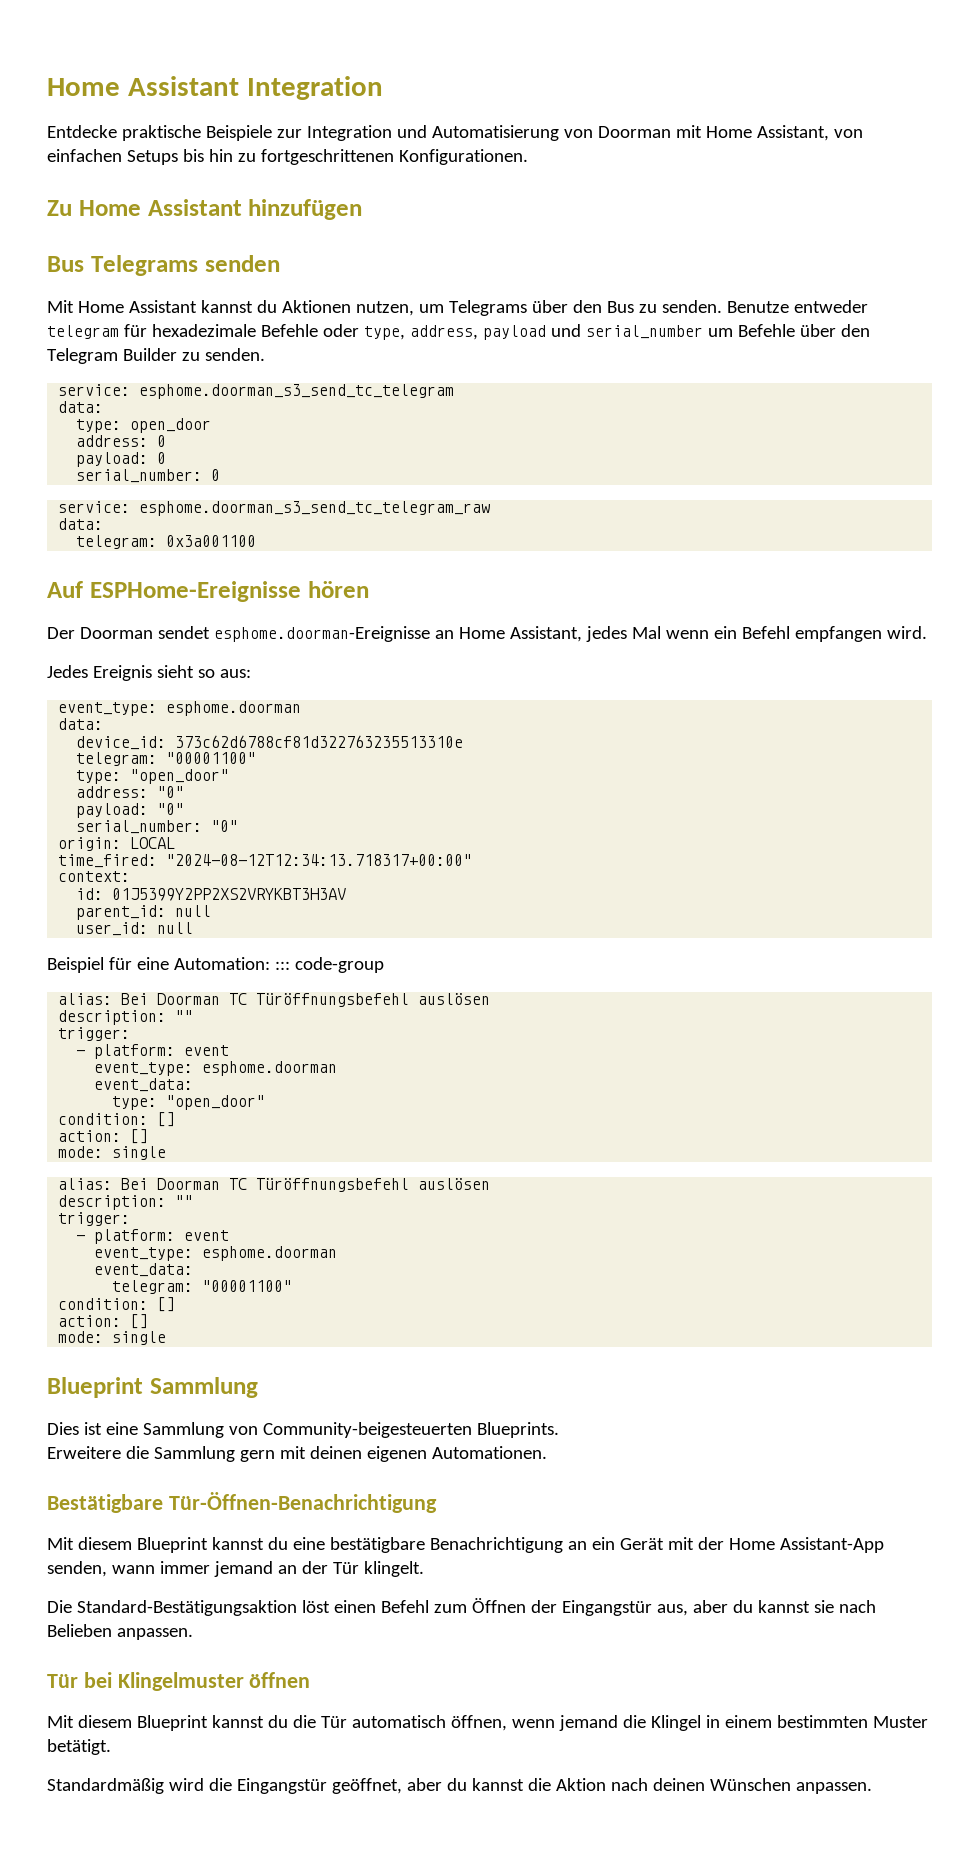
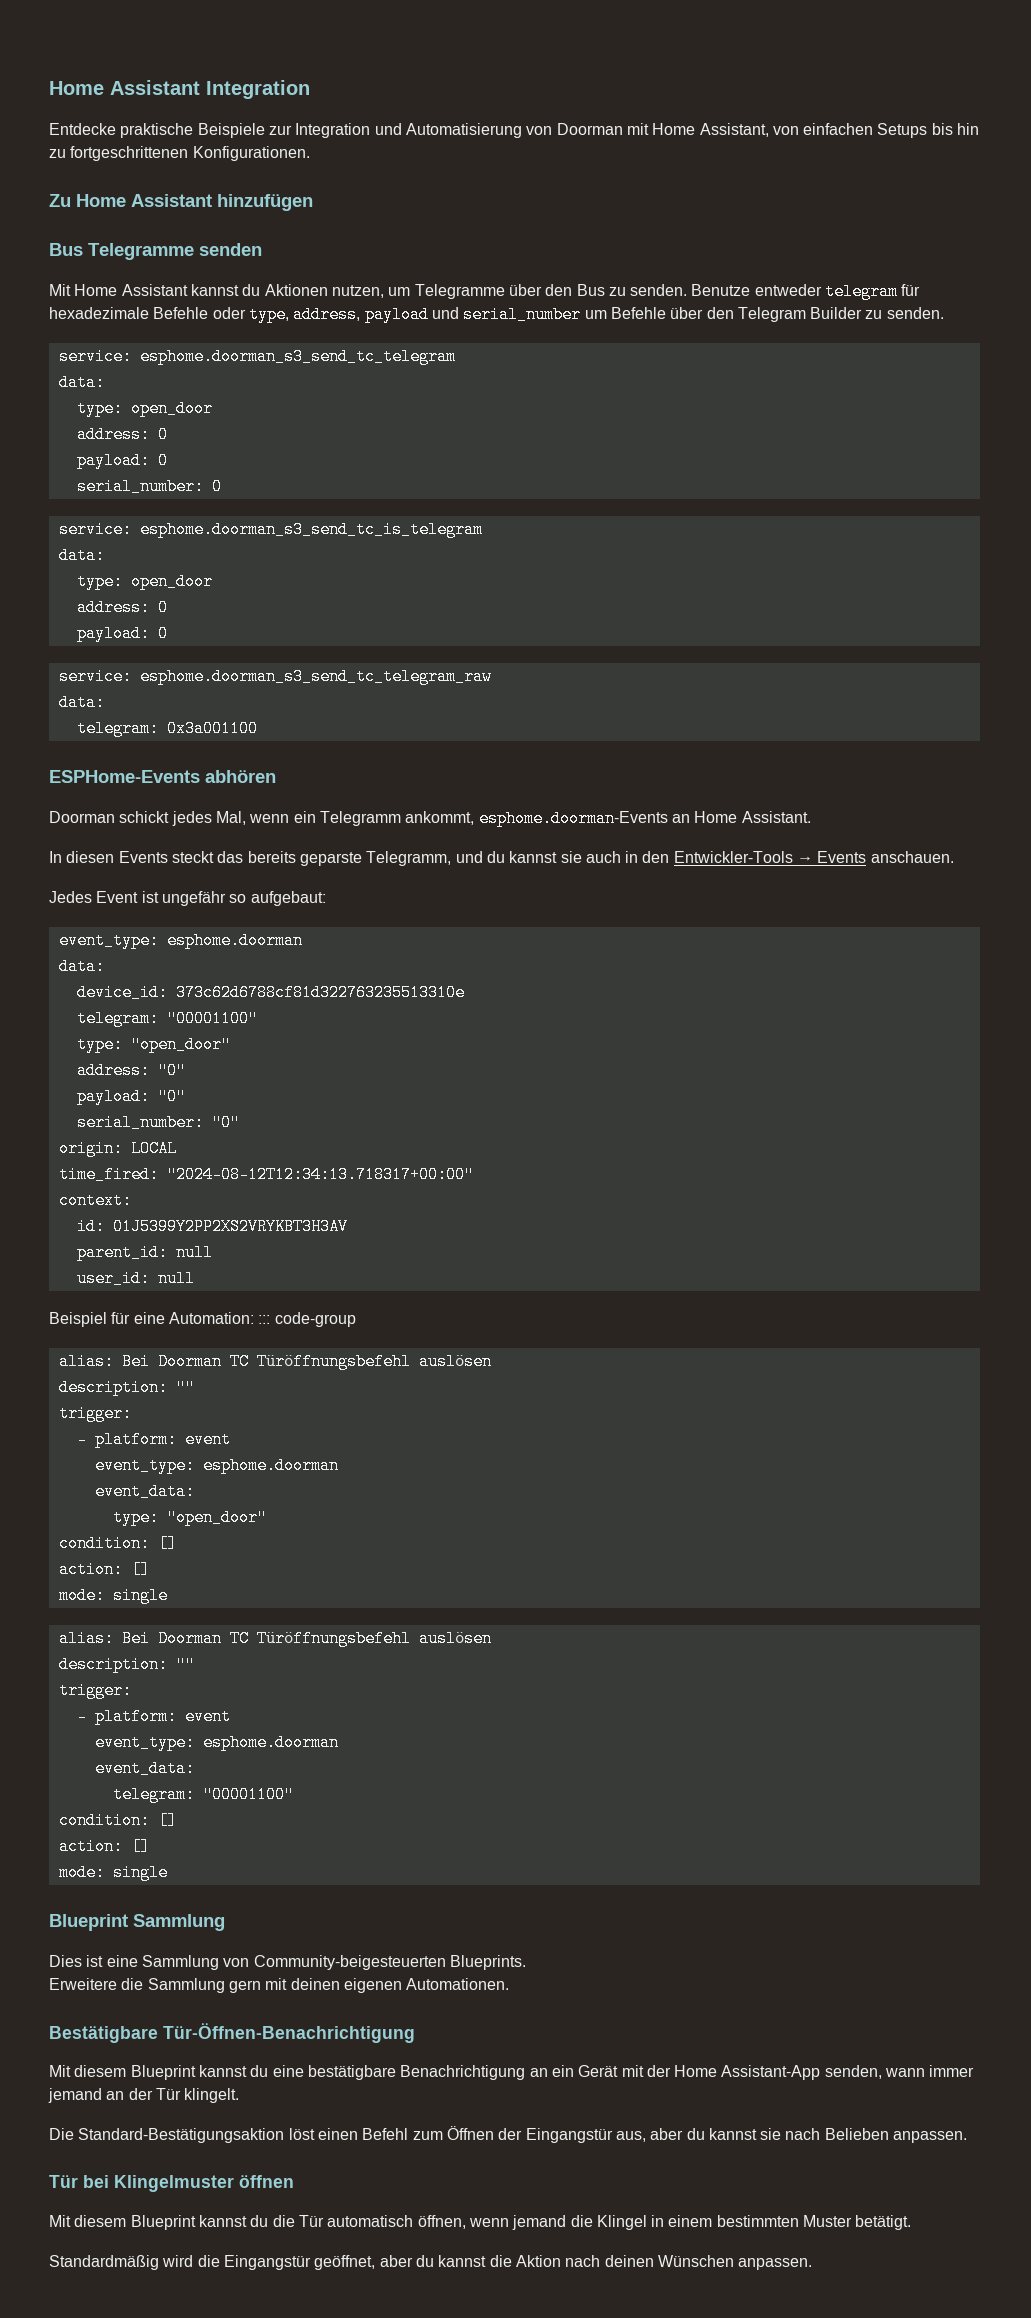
- Bus Telegrams senden
+ Bus Telegramme senden
- Mit Home Assistant kannst du Aktionen nutzen, um Telegrams über den Bus zu senden.
+ Mit Home Assistant kannst du Aktionen nutzen, um Telegramme über den Bus zu senden.
+ service: esphome.doorman_s3_send_tc_is_telegram
+ data:
+ type: open_door
+ address: 0
+ payload: 0
- Auf ESPHome-Ereignisse hören
- Der Doorman sendet esphome.doorman-Ereignisse an Home Assistant, jedes Mal wenn ein Befehl empfangen wird.
- Jedes Ereignis sieht so aus:
+ ESPHome-Events abhören
+ Doorman schickt jedes Mal, wenn ein Telegramm ankommt, esphome.doorman-Events an Home Assistant.
+ In diesen Events steckt das bereits geparste Telegramm, und du kannst sie auch in den Entwickler-Tools → Events anschauen.
+ Jedes Event ist ungefähr so aufgebaut:

